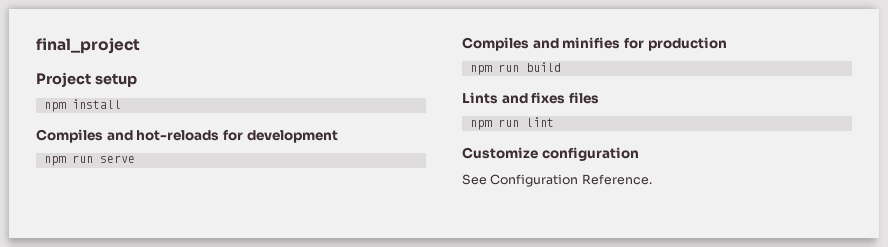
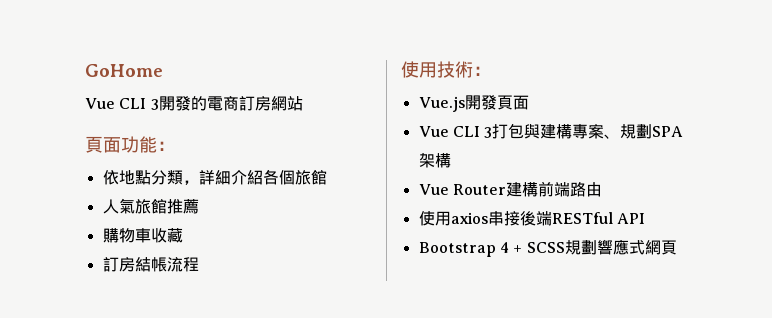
- final_project
- Project setup
- npm install
- Compiles and hot-reloads for development
- npm run serve
- Compiles and minifies for production
- npm run build
- Lints and fixes files
- npm run lint
- Customize configuration
- See Configuration Reference.
+ GoHome
+ Vue CLI 3開發的電商訂房網站
+ 頁面功能：
+ 依地點分類，詳細介紹各個旅館
+ 人氣旅館推薦
+ 購物車收藏
+ 訂房結帳流程
+ 使用技術：
+ Vue.js開發頁面
+ Vue CLI 3打包與建構專案、規劃SPA架構
+ Vue Router建構前端路由
+ 使用axios串接後端RESTful API
+ Bootstrap 4 + SCSS規劃響應式網頁

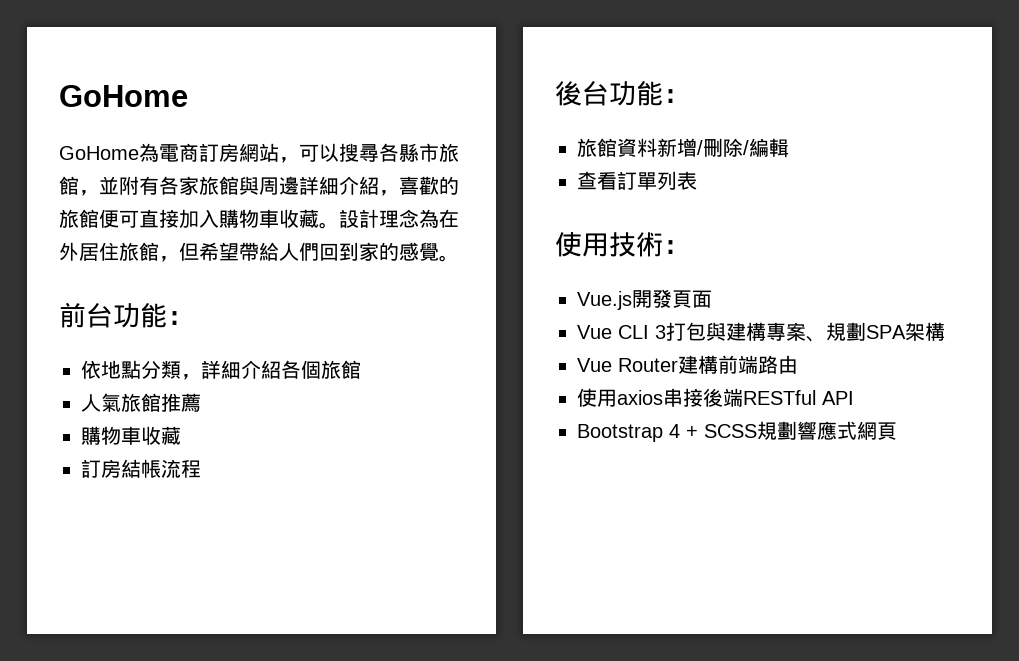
- Vue CLI 3開發的電商訂房網站
- 頁面功能：
+ GoHome為電商訂房網站，可以搜尋各縣市旅館，並附有各家旅館與周邊詳細介紹，喜歡的旅館便可直接加入購物車收藏。設計理念為在外居住旅館，但希望帶給人們回到家的感覺。
+ 前台功能：
+ 後台功能：
+ 旅館資料新增/刪除/編輯
+ 查看訂單列表

